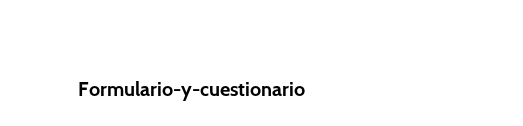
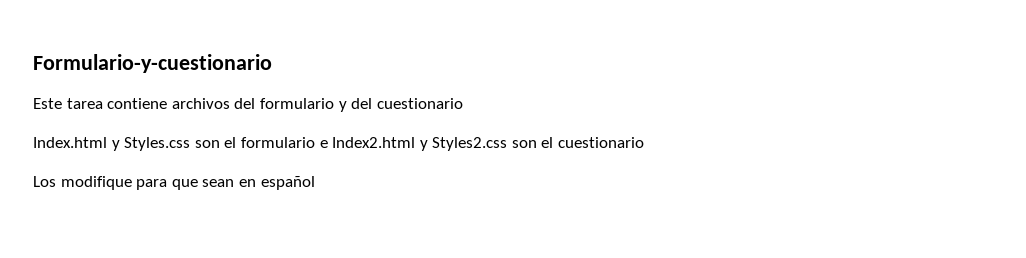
+ Este tarea contiene archivos del formulario y del cuestionario
+ Index.html y Styles.css son el formulario e Index2.html y Styles2.css son el cuestionario
+ Los modifique para que sean en español

